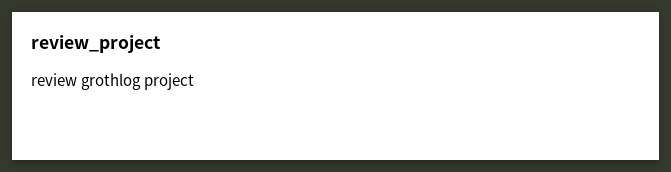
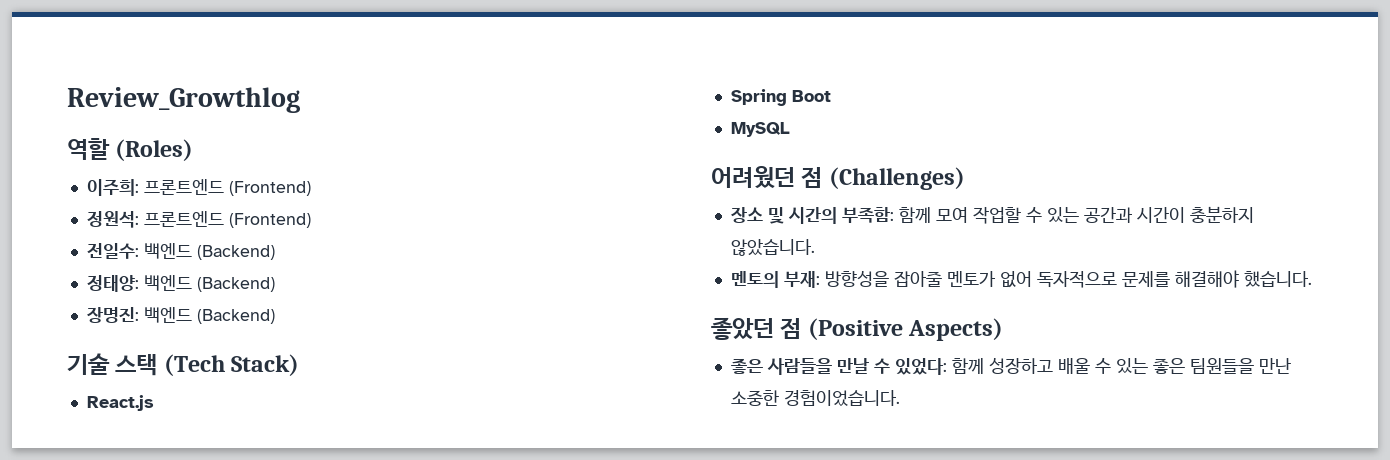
- review_project
- review grothlog project
+ Review_Growthlog
+ 역할 (Roles)
+ 이주희: 프론트엔드 (Frontend)
+ 정원석: 프론트엔드 (Frontend)
+ 전일수: 백엔드 (Backend)
+ 정태양: 백엔드 (Backend)
+ 장명진: 백엔드 (Backend)
+ 기술 스택 (Tech Stack)
+ React.js
+ Spring Boot
+ MySQL
+ 어려웠던 점 (Challenges)
+ 장소 및 시간의 부족함: 함께 모여 작업할 수 있는 공간과 시간이 충분하지 않았습니다.
+ 멘토의 부재: 방향성을 잡아줄 멘토가 없어 독자적으로 문제를 해결해야 했습니다.
+ 좋았던 점 (Positive Aspects)
+ 좋은 사람들을 만날 수 있었다: 함께 성장하고 배울 수 있는 좋은 팀원들을 만난 소중한 경험이었습니다.

